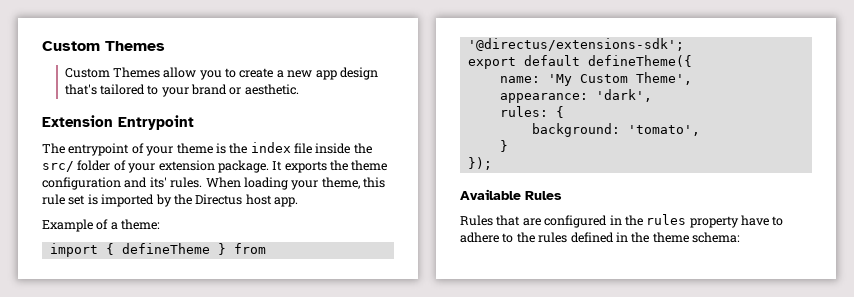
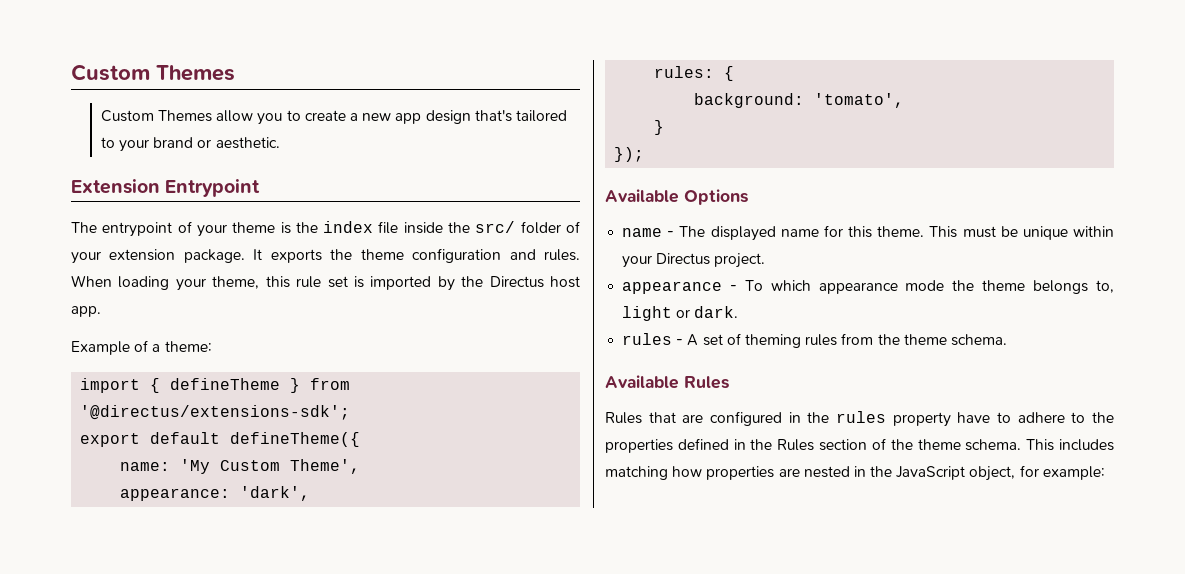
- It exports the theme configuration and its' rules.
+ It exports the theme configuration and rules.
+ Available Options
+ name - The displayed name for this theme. This must be unique within your Directus project.
+ appearance - To which appearance mode the theme belongs to, light or dark.
+ rules - A set of theming rules from the theme schema.
- Rules that are configured in the rules property have to adhere to the rules defined in the theme schema:
+ Rules that are configured in the rules property have to adhere to the properties defined in the Rules section of the theme schema. This includes matching how properties are nested in the JavaScript object, for example:

